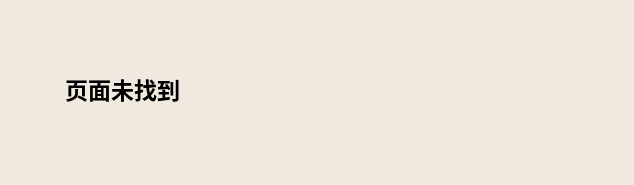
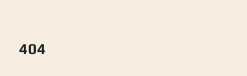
- 页面未找到
+ 404

